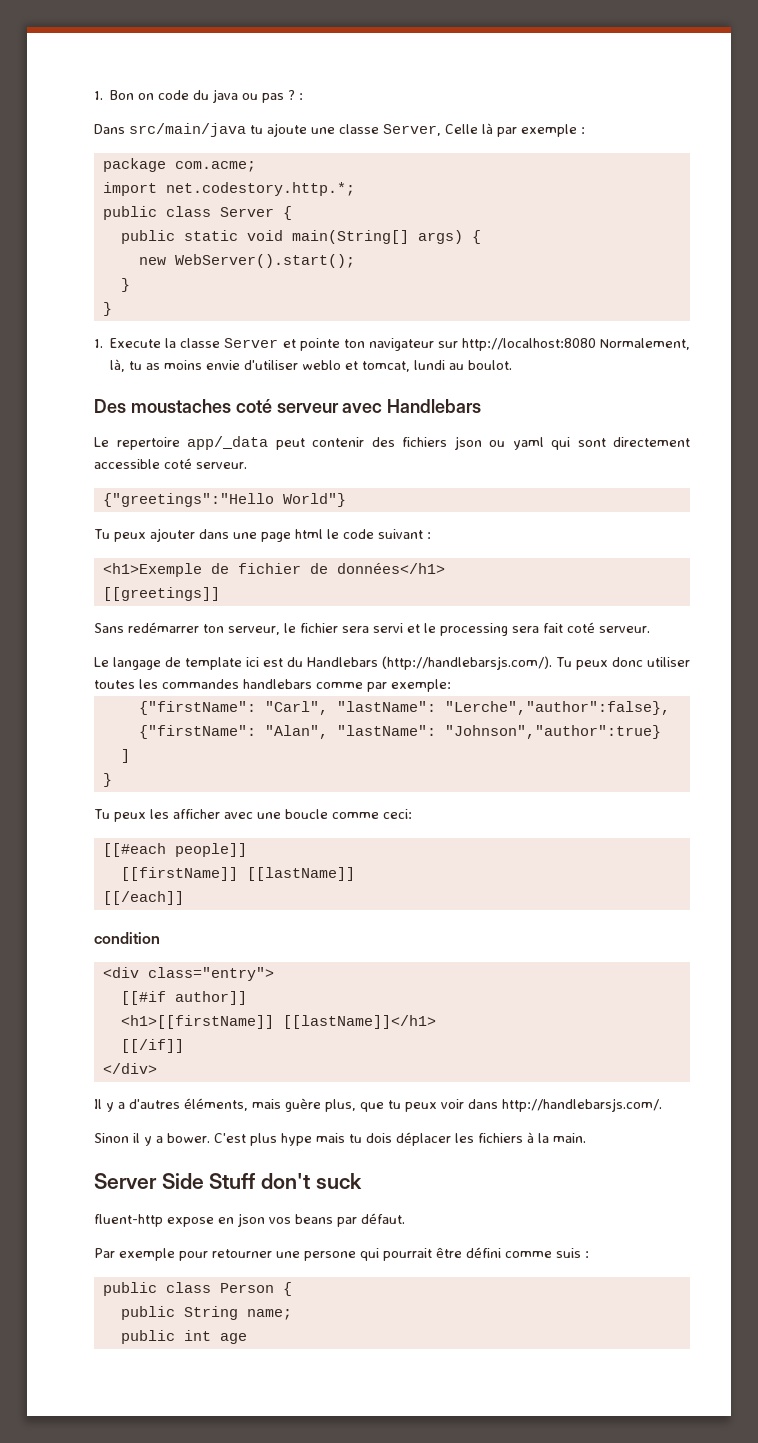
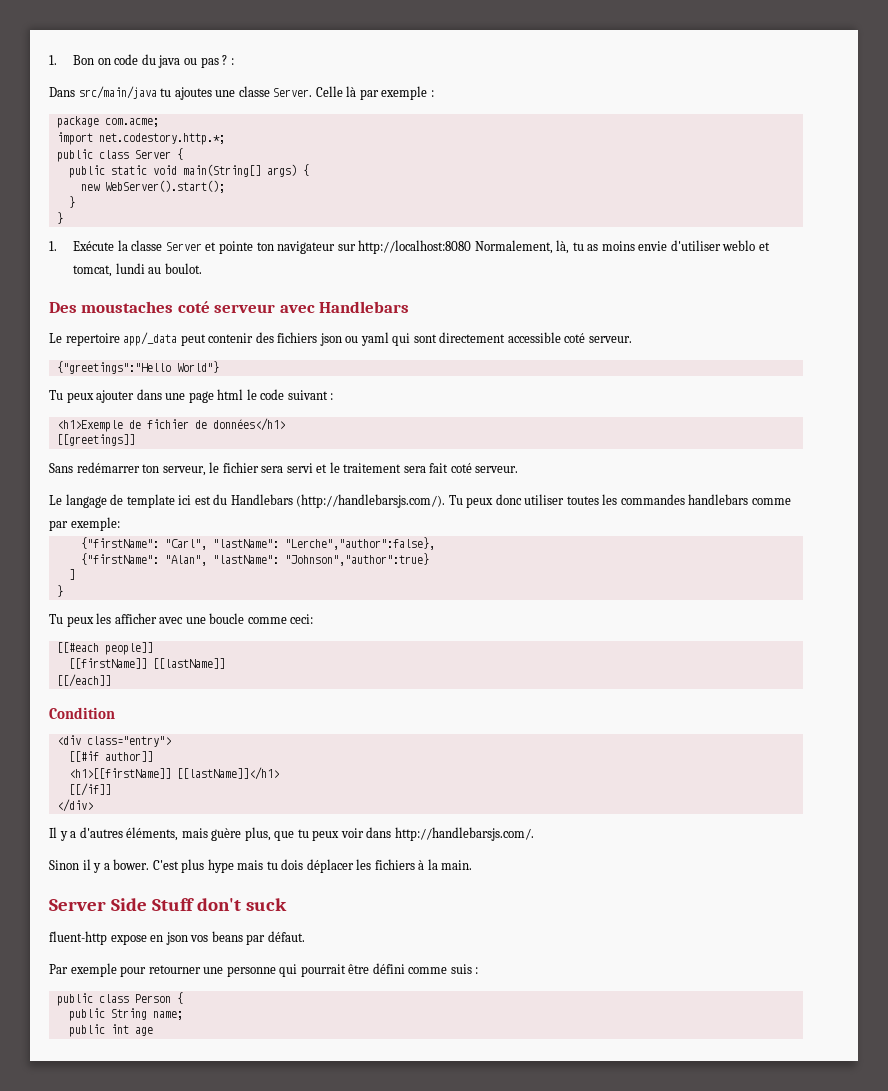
- Dans src/main/java tu ajoute une classe Server, Celle là par exemple :
+ Dans src/main/java tu ajoutes une classe Server. Celle là par exemple :
- 1. Execute la classe Server et pointe ton navigateur sur http://localhost:8080 Normalement, là, tu as moins envie d'utiliser weblo et tomcat, lundi au boulot.
+ 1. Exécute la classe Server et pointe ton navigateur sur http://localhost:8080 Normalement, là, tu as moins envie d'utiliser weblo et tomcat, lundi au boulot.
- Sans redémarrer ton serveur, le fichier sera servi et le processing sera fait coté serveur.
+ Sans redémarrer ton serveur, le fichier sera servi et le traitement sera fait coté serveur.
- condition
+ Condition
- Par exemple pour retourner une persone qui pourrait être défini comme suis :
+ Par exemple pour retourner une personne qui pourrait être défini comme suis :

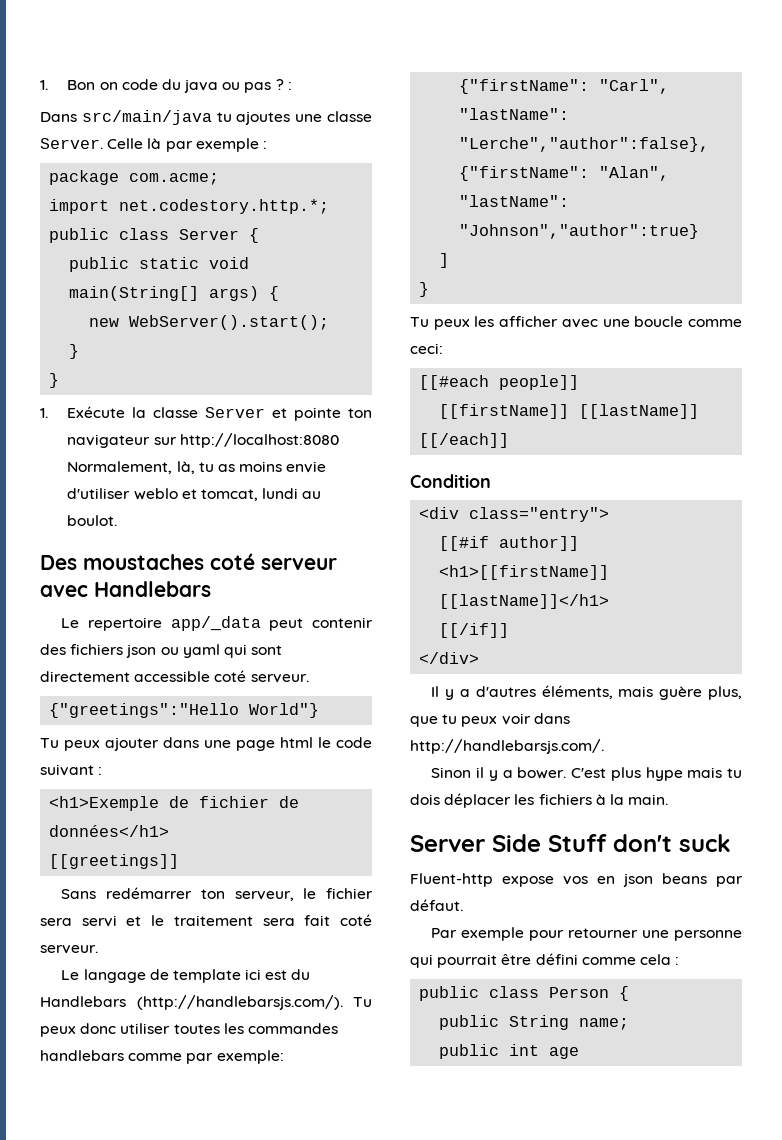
- fluent-http expose en json vos beans par défaut.
+ Fluent-http expose vos en json beans par défaut.
- Par exemple pour retourner une personne qui pourrait être défini comme suis :
+ Par exemple pour retourner une personne qui pourrait être défini comme cela :

